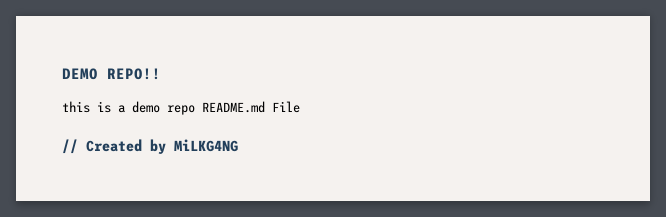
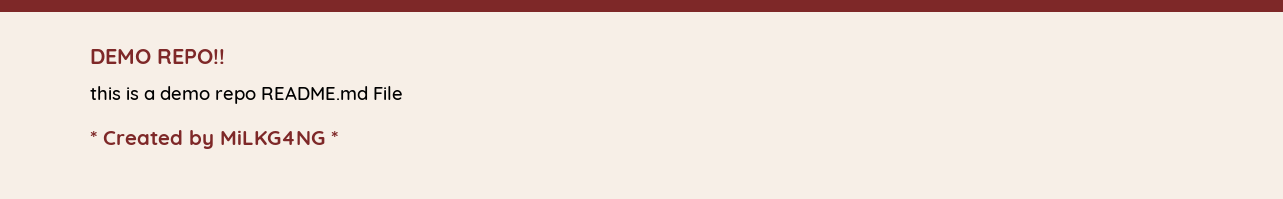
- // Created by MiLKG4NG
+ * Created by MiLKG4NG *

